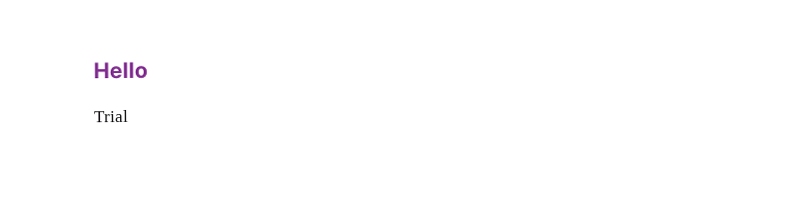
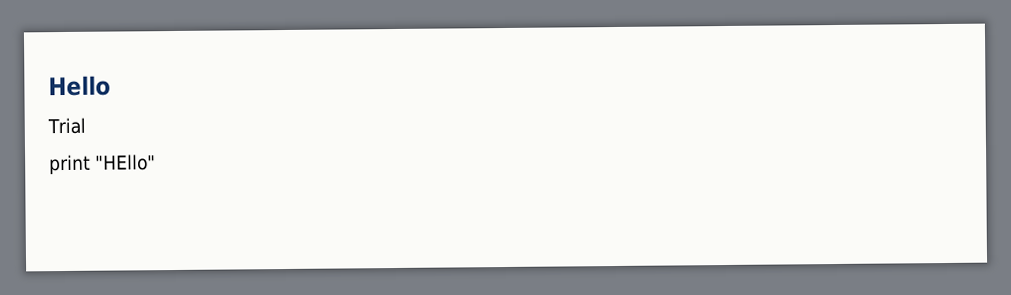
+ print "HEllo"

